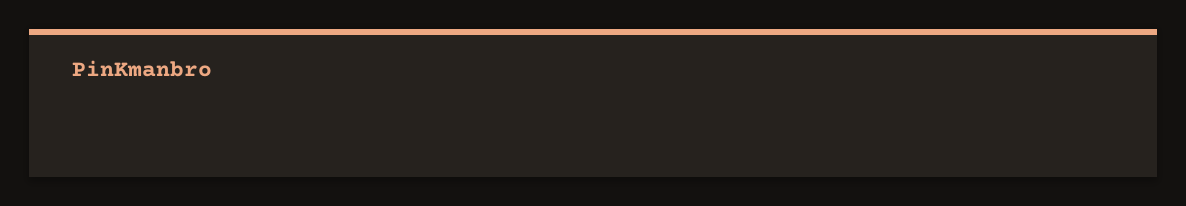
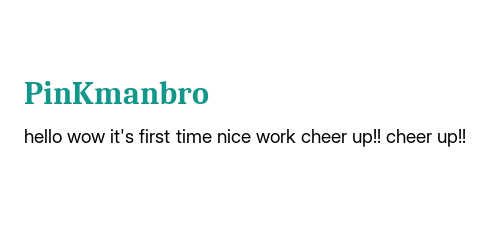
+ hello wow it's first time nice work cheer up!! cheer up!!

